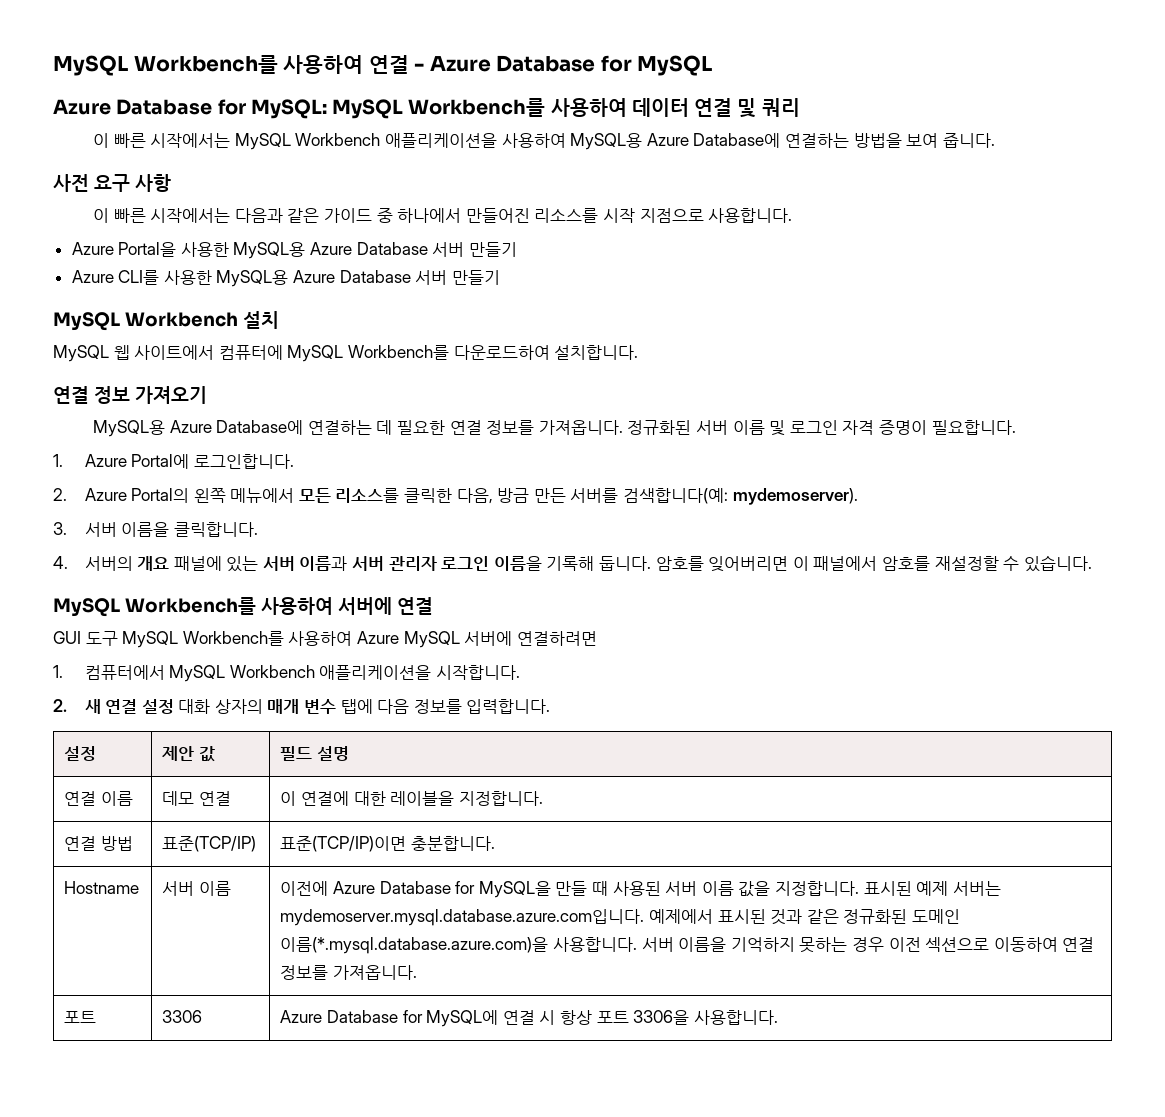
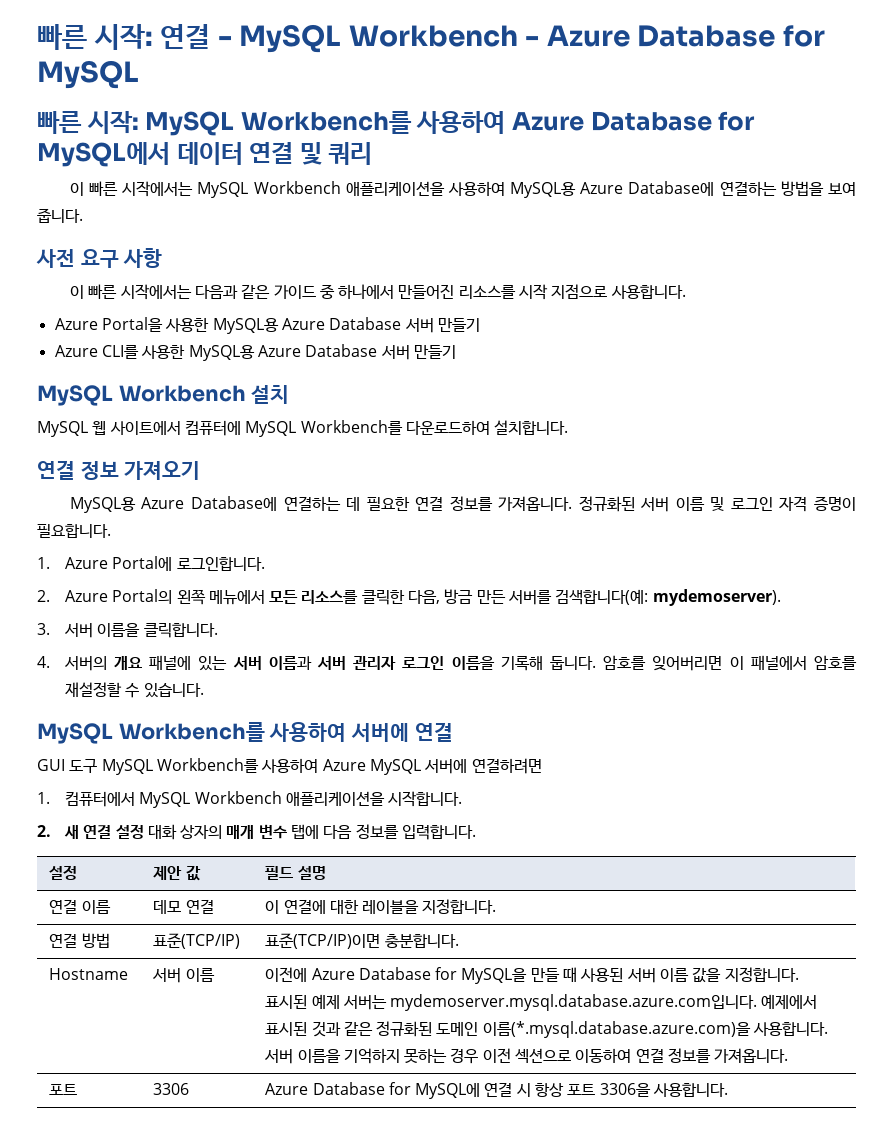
- MySQL Workbench를 사용하여 연결 - Azure Database for MySQL
+ 빠른 시작: 연결 - MySQL Workbench - Azure Database for MySQL
- Azure Database for MySQL: MySQL Workbench를 사용하여 데이터 연결 및 쿼리
+ 빠른 시작: MySQL Workbench를 사용하여 Azure Database for MySQL에서 데이터 연결 및 쿼리

